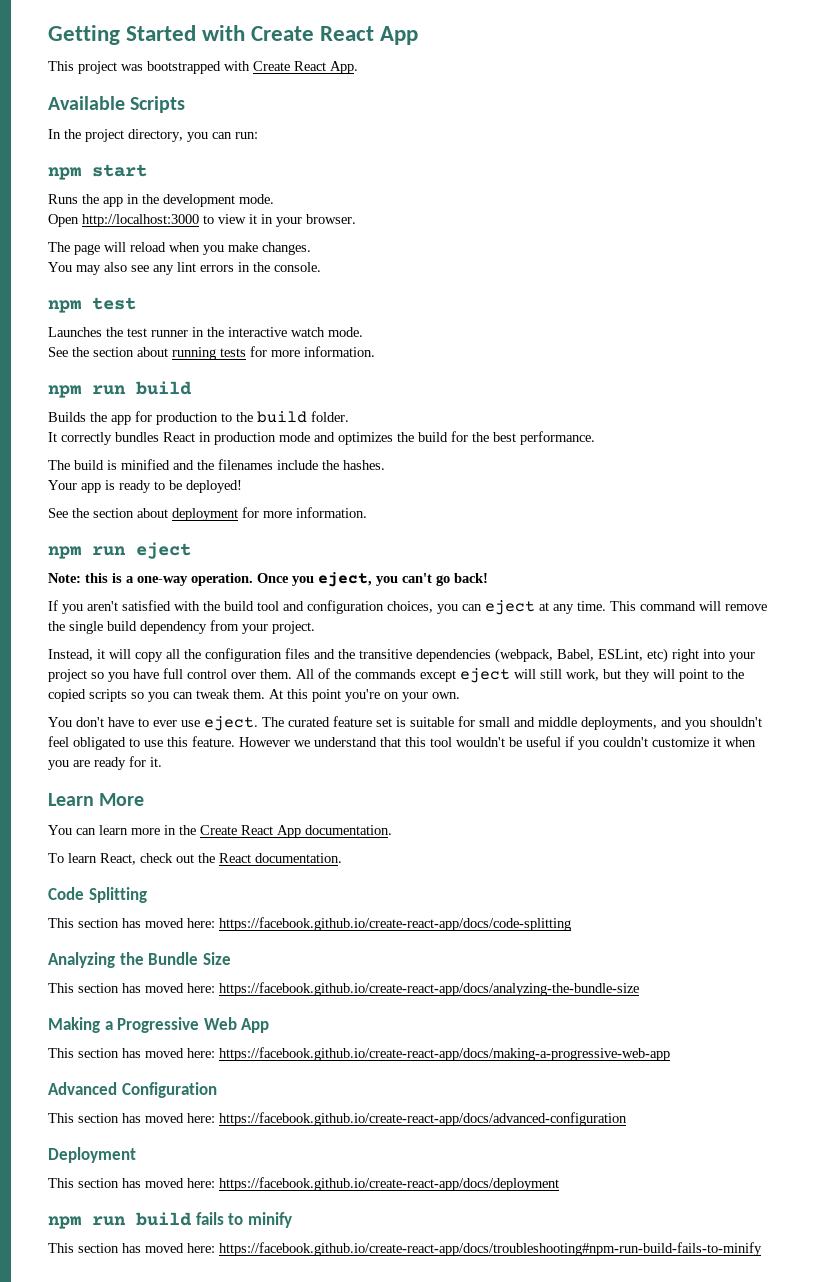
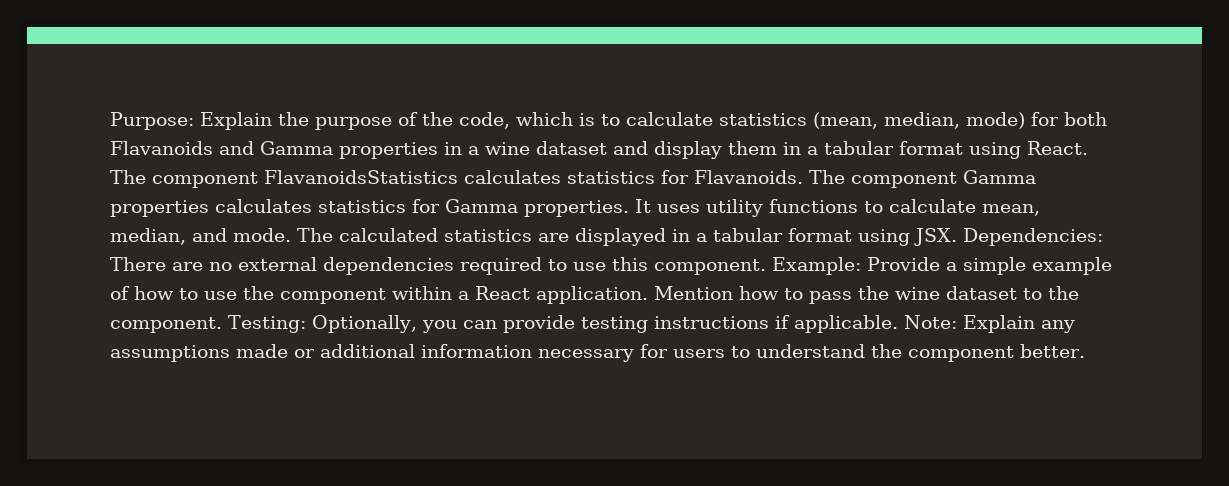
- Getting Started with Create React App
- This project was bootstrapped with Create React App.
- Available Scripts
- In the project directory, you can run:
- npm start
- Runs the app in the development mode.
- Open http://localhost:3000 to view it in your browser.
- The page will reload when you make changes.
- You may also see any lint errors in the console.
- npm test
- Launches the test runner in the interactive watch mode.
- See the section about running tests for more information.
- npm run build
- Builds the app for production to the build folder.
- It correctly bundles React in production mode and optimizes the build for the best performance.
- The build is minified and the filenames include the hashes.
- Your app is ready to be deployed!
- See the section about deployment for more information.
- npm run eject
- Note: this is a one-way operation. Once you eject, you can't go back!
- If you aren't satisfied with the build tool and configuration choices, you can eject at any time. This command will remove the single build dependency from your project.
- Instead, it will copy all the configuration files and the transitive dependencies (webpack, Babel, ESLint, etc) right into your project so you have full control over them. All of the commands except eject will still work, but they will point to the copied scripts so you can tweak them. At this point you're on your own.
- You don't have to ever use eject. The curated feature set is suitable for small and middle deployments, and you shouldn't feel obligated to use this feature. However we understand that this tool wouldn't be useful if you couldn't customize it when you are ready for it.
- Learn More
- You can learn more in the Create React App documentation.
- To learn React, check out the React documentation.
- Code Splitting
- This section has moved here: https://facebook.github.io/create-react-app/docs/code-splitting
- Analyzing the Bundle Size
- This section has moved here: https://facebook.github.io/create-react-app/docs/analyzing-the-bundle-size
- Making a Progressive Web App
- This section has moved here: https://facebook.github.io/create-react-app/docs/making-a-progressive-web-app
- Advanced Configuration
- This section has moved here: https://facebook.github.io/create-react-app/docs/advanced-configuration
- Deployment
- This section has moved here: https://facebook.github.io/create-react-app/docs/deployment
- npm run build fails to minify
- This section has moved here: https://facebook.github.io/create-react-app/docs/troubleshooting#npm-run-build-fails-to-minify
+ Purpose: Explain the purpose of the code, which is to calculate statistics (mean, median, mode) for both Flavanoids and Gamma properties in a wine dataset and display them in a tabular format using React. The component FlavanoidsStatistics calculates statistics for Flavanoids. The component Gamma properties calculates statistics for Gamma properties. It uses utility functions to calculate mean, median, and mode. The calculated statistics are displayed in a tabular format using JSX. Dependencies: There are no external dependencies required to use this component. Example: Provide a simple example of how to use the component within a React application. Mention how to pass the wine dataset to the component. Testing: Optionally, you can provide testing instructions if applicable. Note: Explain any assumptions made or additional information necessary for users to understand the component better.

